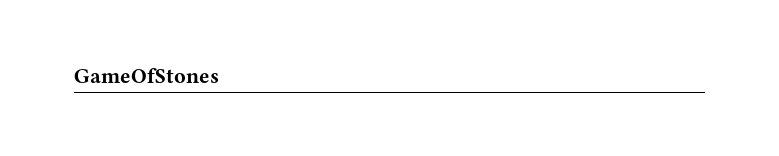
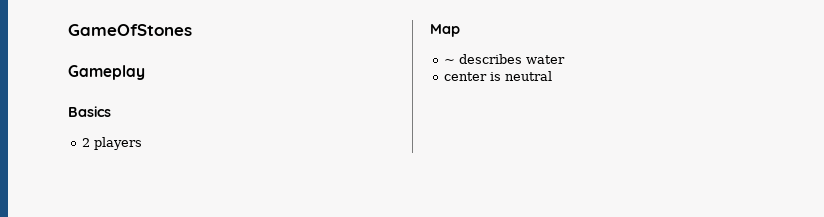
+ Gameplay
+ Basics
+ 2 players
+ Map
+ ~ describes water
+ center is neutral

